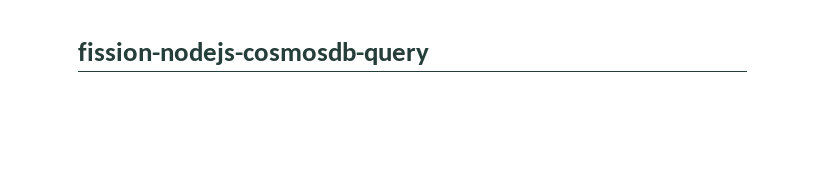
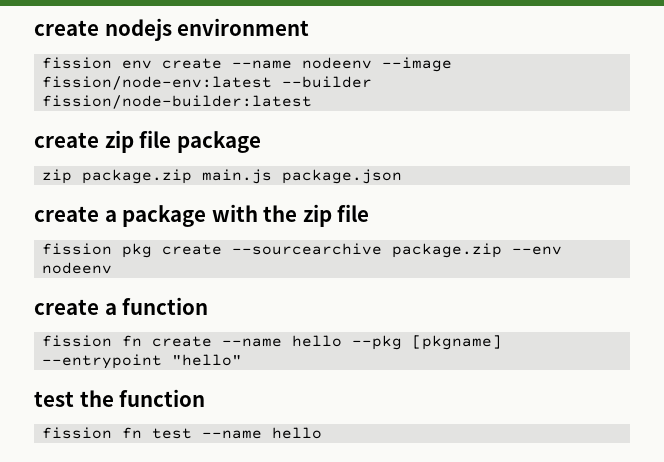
- fission-nodejs-cosmosdb-query
+ create nodejs environment
+ fission env create --name nodeenv --image fission/node-env:latest --builder fission/node-builder:latest
+ create zip file package
+ zip package.zip main.js package.json
+ create a package with the zip file
+ fission pkg create --sourcearchive package.zip --env nodeenv
+ create a function
+ fission fn create --name hello --pkg [pkgname] --entrypoint "hello"
+ test the function
+ fission fn test --name hello

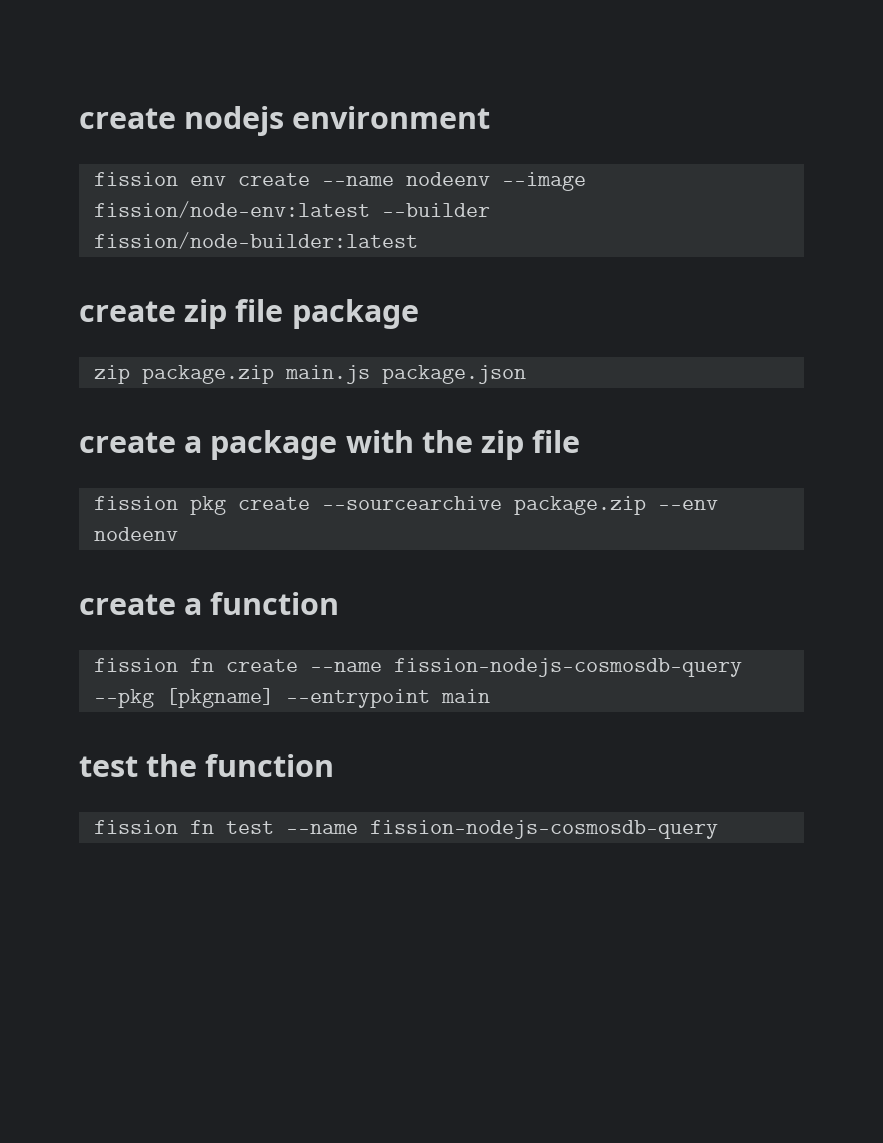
- fission fn create --name hello --pkg [pkgname] --entrypoint "hello"
+ fission fn create --name fission-nodejs-cosmosdb-query --pkg [pkgname] --entrypoint main
- fission fn test --name hello
+ fission fn test --name fission-nodejs-cosmosdb-query

